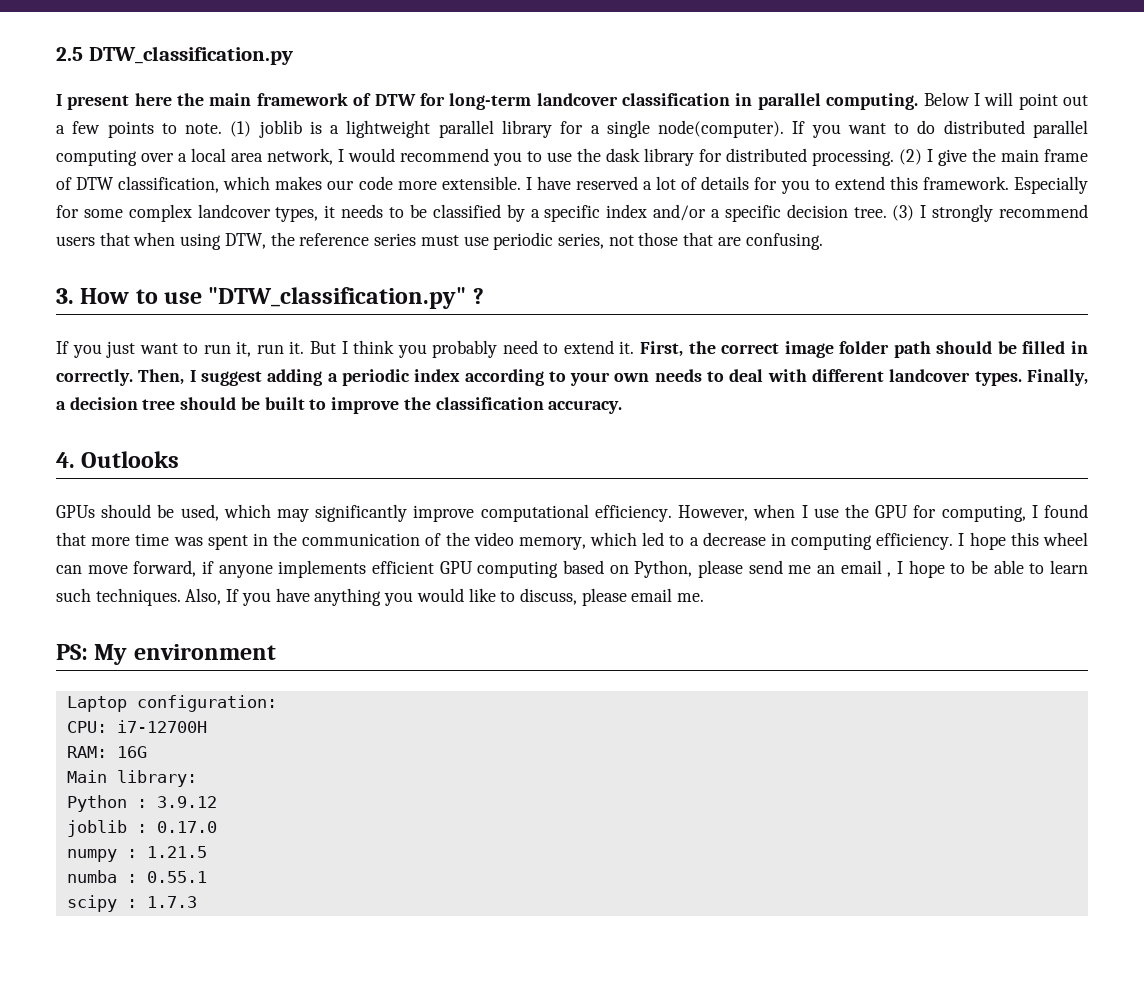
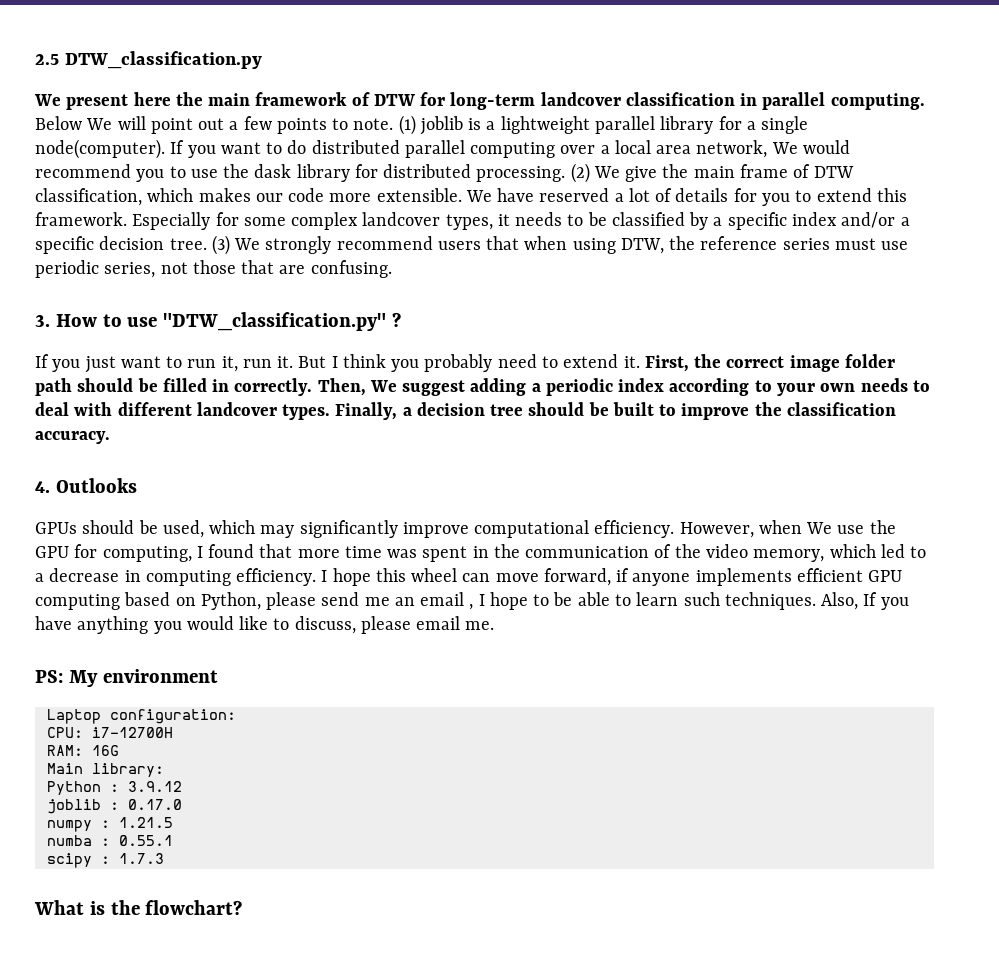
- I present here the main framework of DTW for long-term landcover classification in parallel computing.
+ We present here the main framework of DTW for long-term landcover classification in parallel computing.
- Below I will point out a few points to note.
+ Below We will point out a few points to note.
- If you want to do distributed parallel computing over a local area network, I would recommend you to use the dask library for distributed processing.
+ If you want to do distributed parallel computing over a local area network, We would recommend you to use the dask library for distributed processing.
- (2) I give the main frame of DTW classification, which makes our code more extensible.
+ (2) We give the main frame of DTW classification, which makes our code more extensible.
- I have reserved a lot of details for you to extend this framework.
+ We have reserved a lot of details for you to extend this framework.
- (3) I strongly recommend users that when using DTW, the reference series must use periodic series, not those that are confusing.
+ (3) We strongly recommend users that when using DTW, the reference series must use periodic series, not those that are confusing.
- Then, I suggest adding a periodic index according to your own needs to deal with different landcover types.
+ Then, We suggest adding a periodic index according to your own needs to deal with different landcover types.
- However, when I use the GPU for computing, I found that more time was spent in the communication of the video memory, which led to a decrease in computing efficiency.
+ However, when We use the GPU for computing, I found that more time was spent in the communication of the video memory, which led to a decrease in computing efficiency.
+ What is the flowchart?

